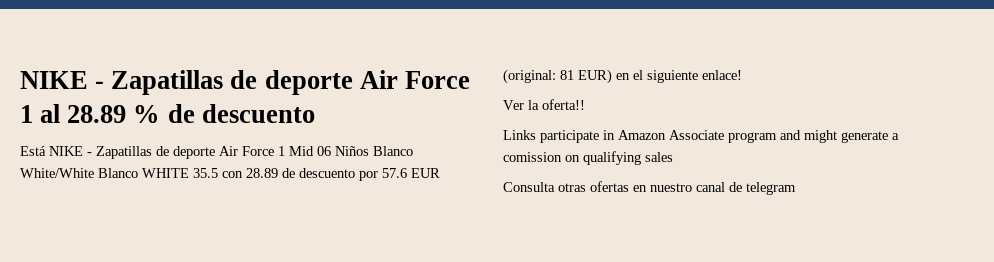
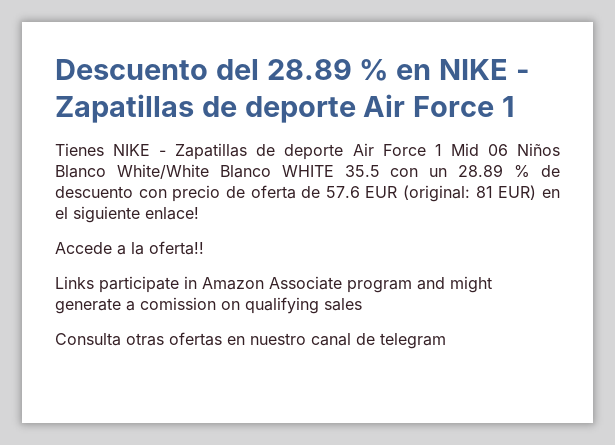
- NIKE - Zapatillas de deporte Air Force 1 al 28.89 % de descuento
- Está NIKE - Zapatillas de deporte Air Force 1 Mid 06 Niños Blanco White/White Blanco WHITE 35.5 con 28.89 de descuento por 57.6 EUR (original: 81 EUR) en el siguiente enlace!
+ Descuento del 28.89 % en NIKE - Zapatillas de deporte Air Force 1
+ Tienes NIKE - Zapatillas de deporte Air Force 1 Mid 06 Niños Blanco White/White Blanco WHITE 35.5 con un 28.89 % de descuento con precio de oferta de 57.6 EUR (original: 81 EUR) en el siguiente enlace!
- Ver la oferta!!
+ Accede a la oferta!!

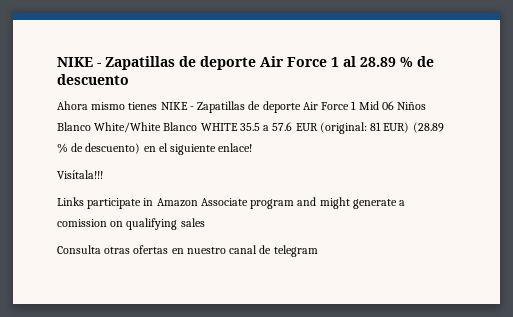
- Descuento del 28.89 % en NIKE - Zapatillas de deporte Air Force 1
- Tienes NIKE - Zapatillas de deporte Air Force 1 Mid 06 Niños Blanco White/White Blanco WHITE 35.5 con un 28.89 % de descuento con precio de oferta de 57.6 EUR (original: 81 EUR) en el siguiente enlace!
+ NIKE - Zapatillas de deporte Air Force 1 al 28.89 % de descuento
+ Ahora mismo tienes NIKE - Zapatillas de deporte Air Force 1 Mid 06 Niños Blanco White/White Blanco WHITE 35.5 a 57.6 EUR (original: 81 EUR) (28.89 % de descuento) en el siguiente enlace!
- Accede a la oferta!!
+ Visítala!!!

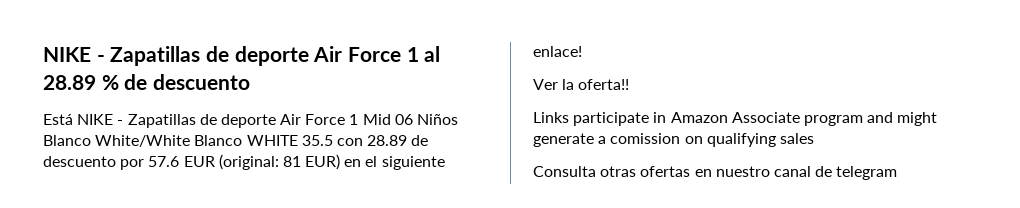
- Ahora mismo tienes NIKE - Zapatillas de deporte Air Force 1 Mid 06 Niños Blanco White/White Blanco WHITE 35.5 a 57.6 EUR (original: 81 EUR) (28.89 % de descuento) en el siguiente enlace!
+ Está NIKE - Zapatillas de deporte Air Force 1 Mid 06 Niños Blanco White/White Blanco WHITE 35.5 con 28.89 de descuento por 57.6 EUR (original: 81 EUR) en el siguiente enlace!
- Visítala!!!
+ Ver la oferta!!

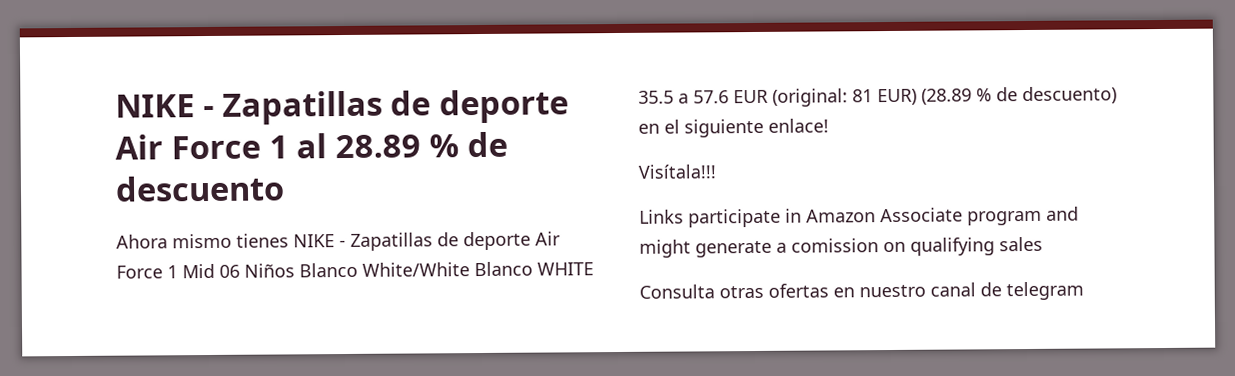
- Está NIKE - Zapatillas de deporte Air Force 1 Mid 06 Niños Blanco White/White Blanco WHITE 35.5 con 28.89 de descuento por 57.6 EUR (original: 81 EUR) en el siguiente enlace!
+ Ahora mismo tienes NIKE - Zapatillas de deporte Air Force 1 Mid 06 Niños Blanco White/White Blanco WHITE 35.5 a 57.6 EUR (original: 81 EUR) (28.89 % de descuento) en el siguiente enlace!
- Ver la oferta!!
+ Visítala!!!

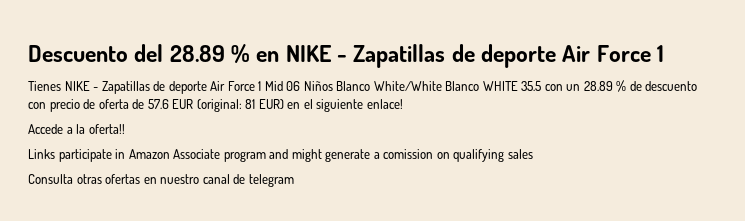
- NIKE - Zapatillas de deporte Air Force 1 al 28.89 % de descuento
- Ahora mismo tienes NIKE - Zapatillas de deporte Air Force 1 Mid 06 Niños Blanco White/White Blanco WHITE 35.5 a 57.6 EUR (original: 81 EUR) (28.89 % de descuento) en el siguiente enlace!
+ Descuento del 28.89 % en NIKE - Zapatillas de deporte Air Force 1
+ Tienes NIKE - Zapatillas de deporte Air Force 1 Mid 06 Niños Blanco White/White Blanco WHITE 35.5 con un 28.89 % de descuento con precio de oferta de 57.6 EUR (original: 81 EUR) en el siguiente enlace!
- Visítala!!!
+ Accede a la oferta!!

